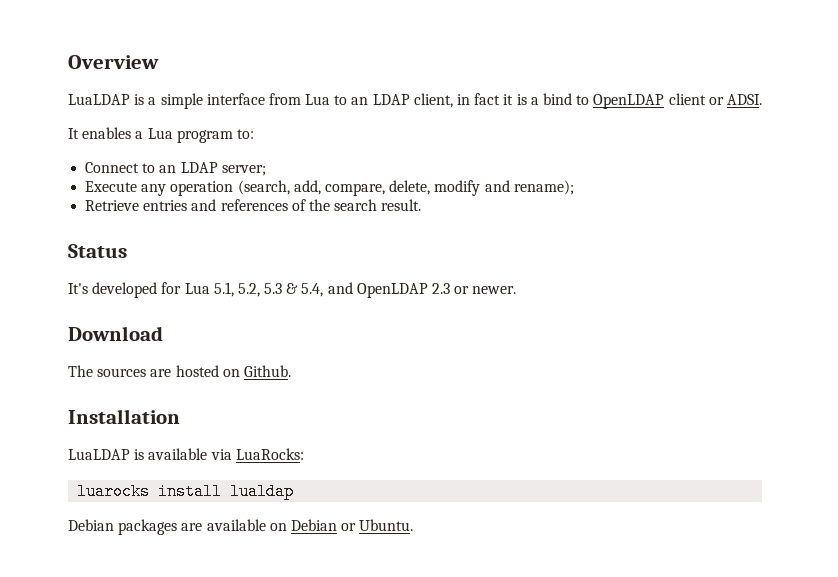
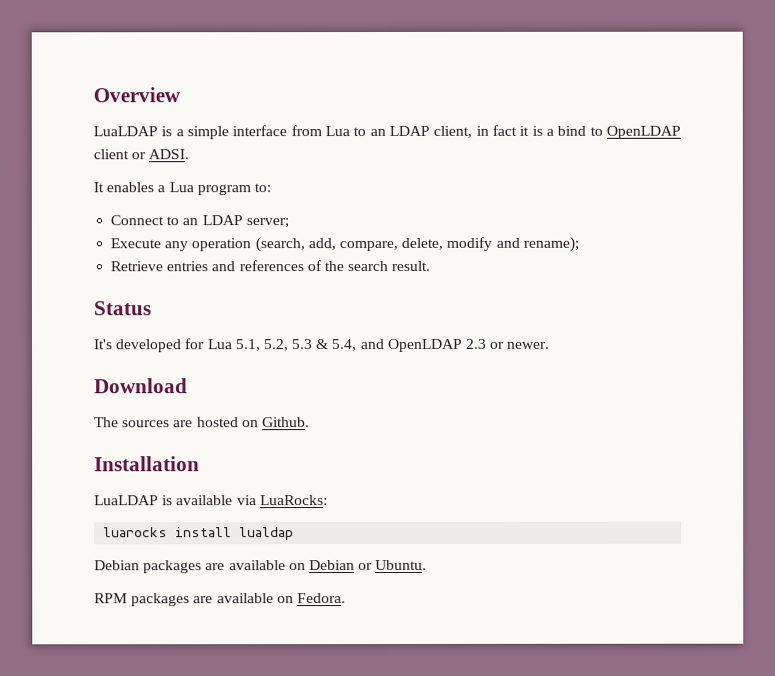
+ RPM packages are available on Fedora.

